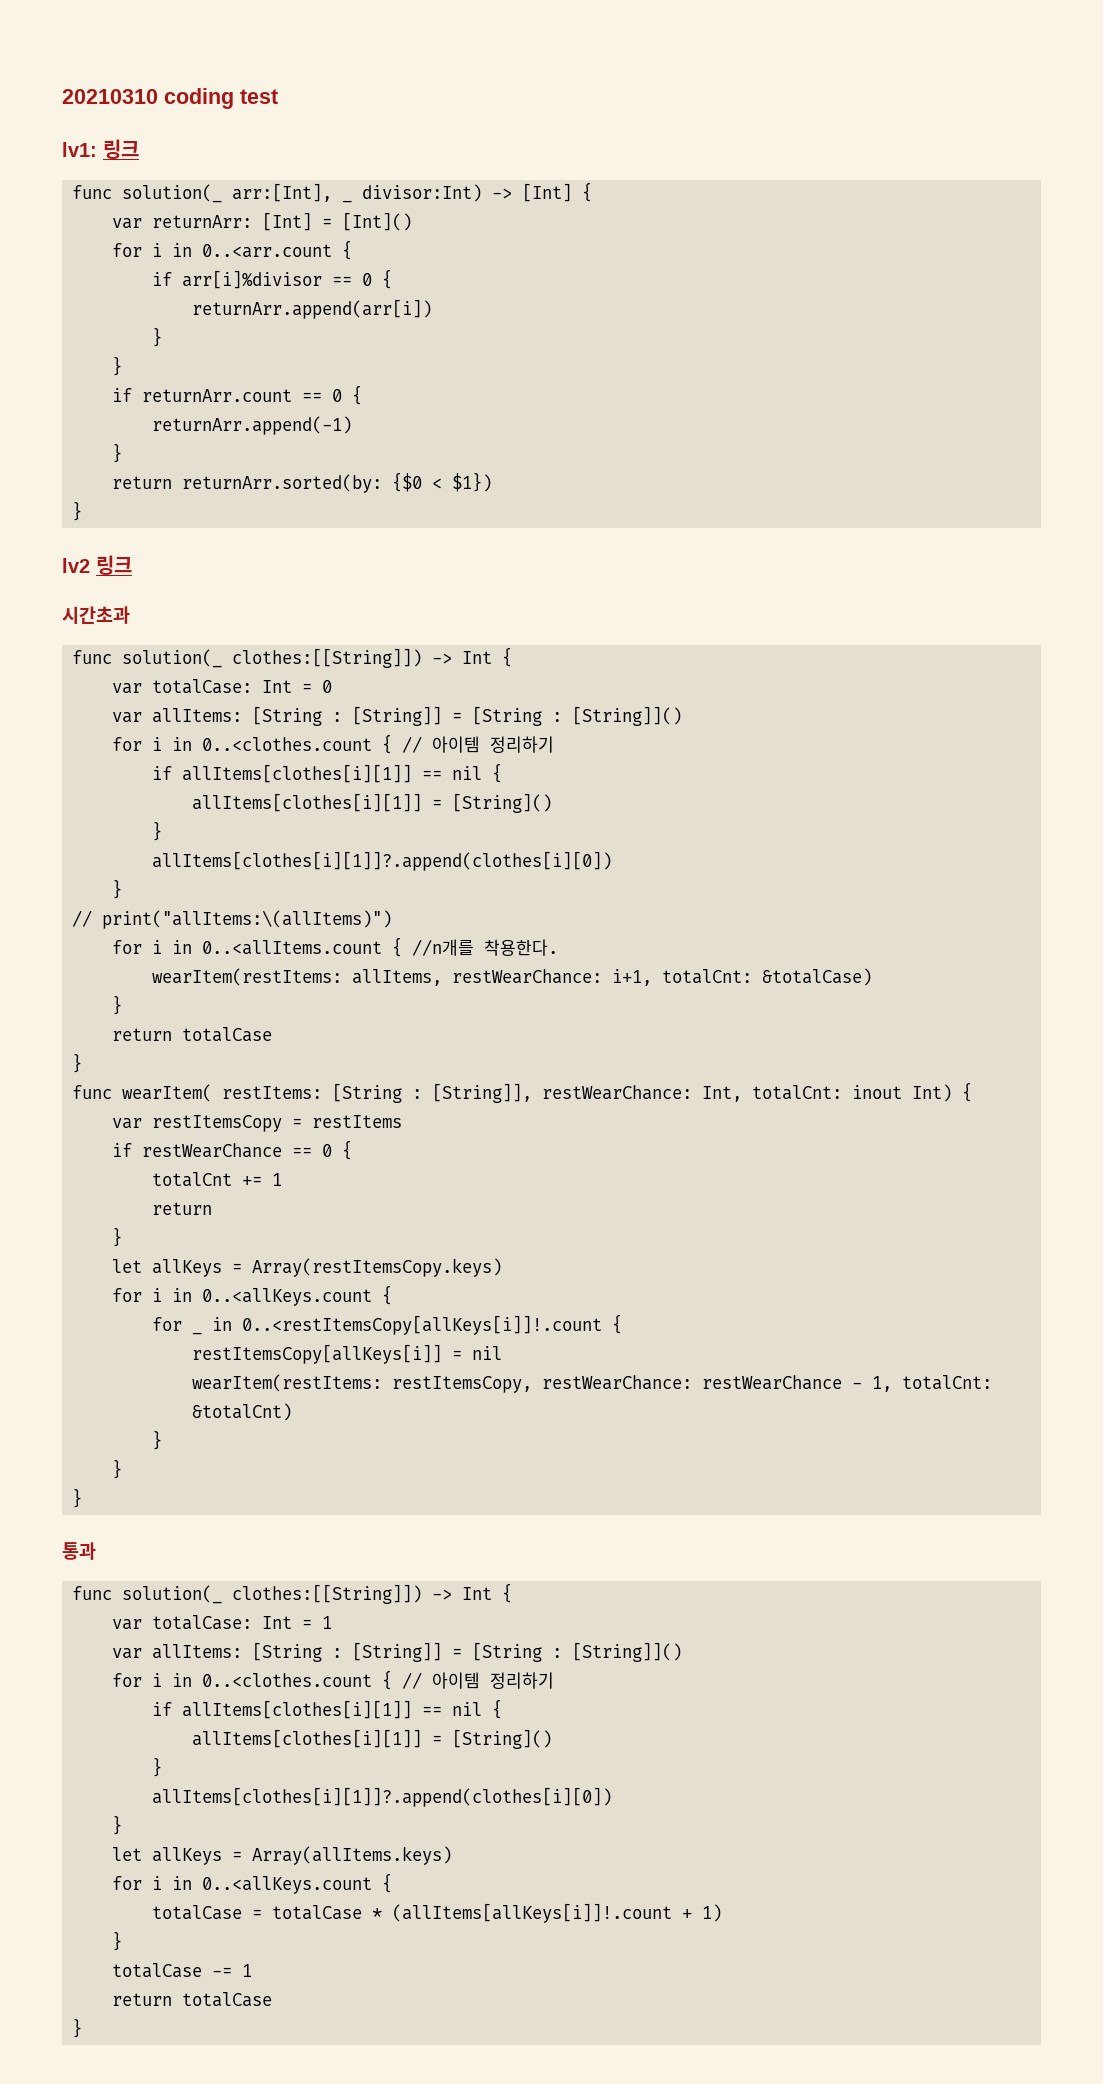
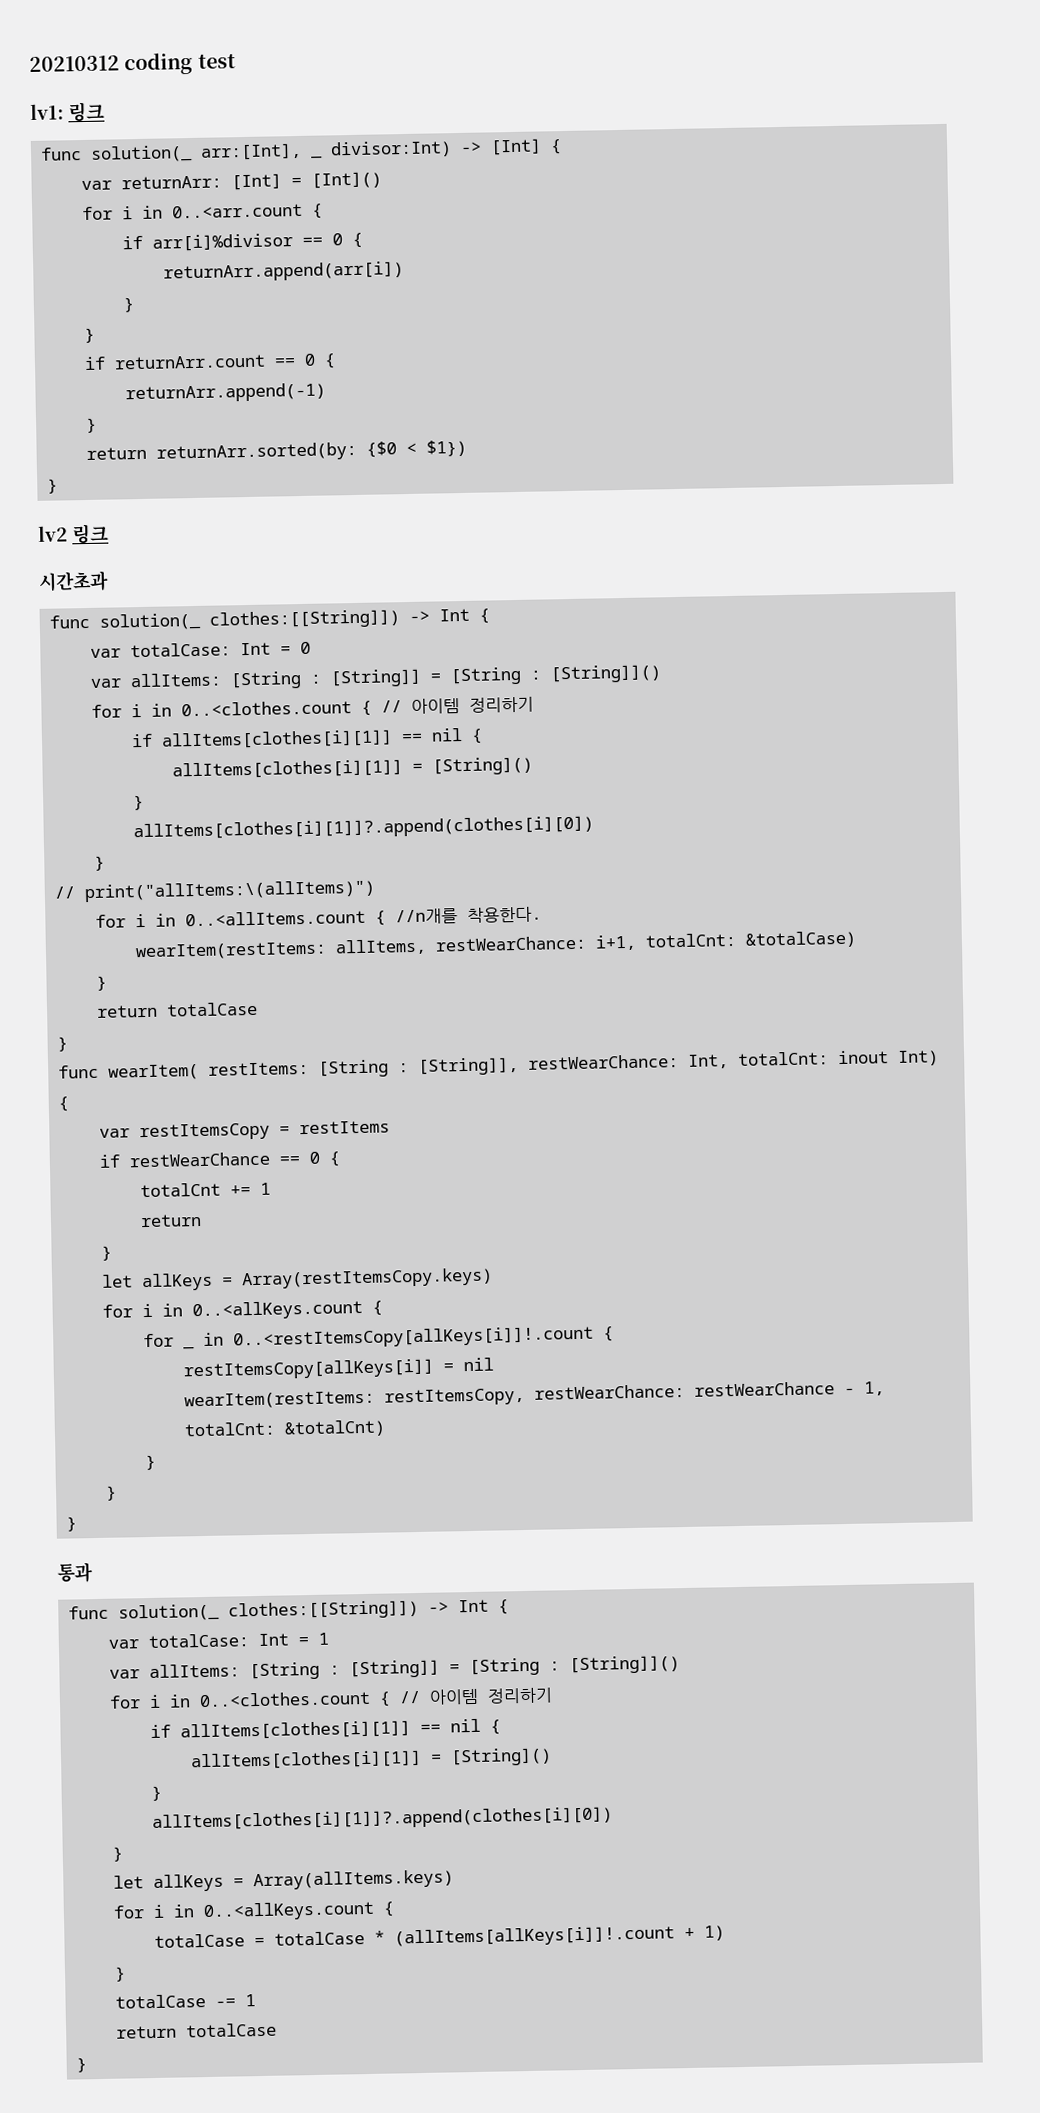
- 20210310 coding test
+ 20210312 coding test

